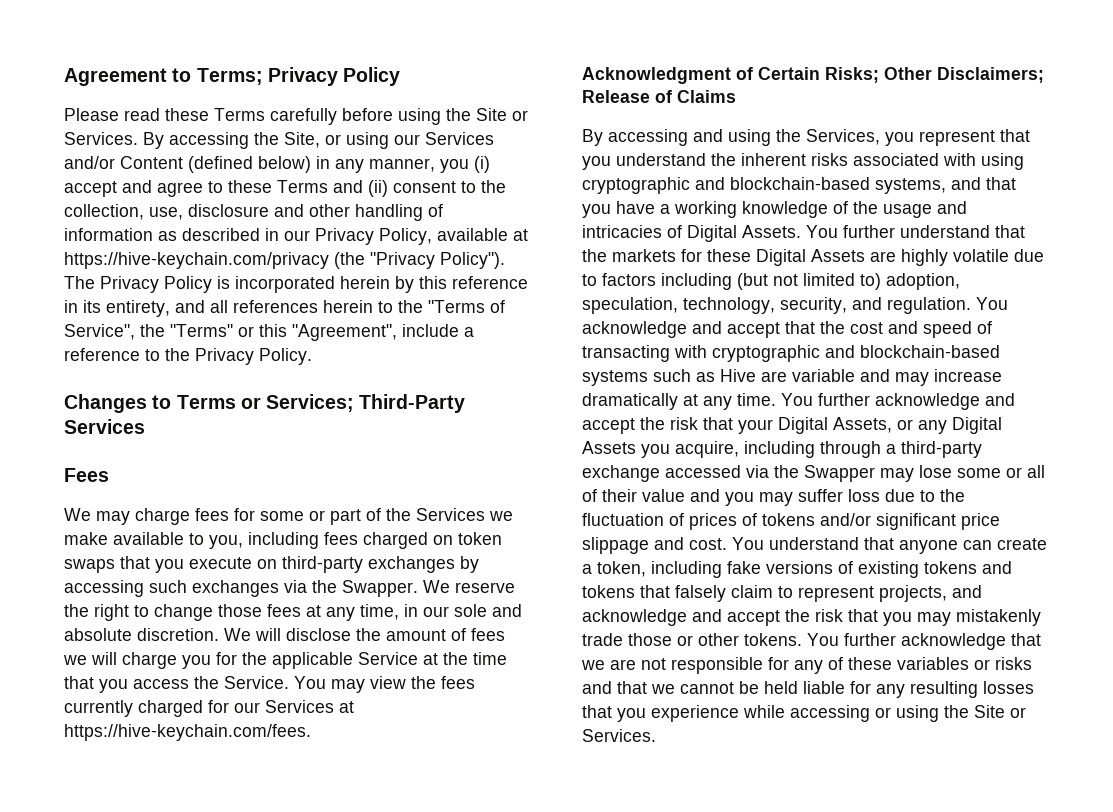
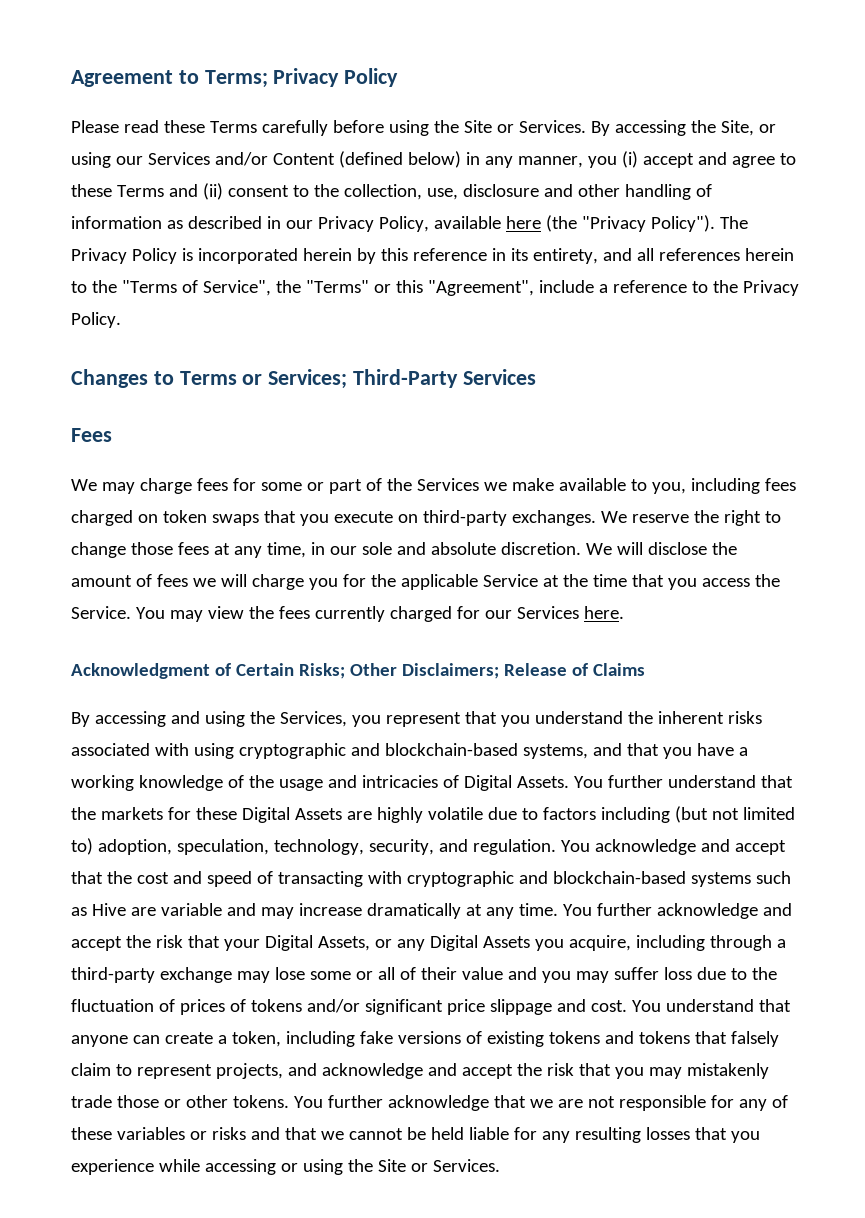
- By accessing the Site, or using our Services and/or Content (defined below) in any manner, you (i) accept and agree to these Terms and (ii) consent to the collection, use, disclosure and other handling of information as described in our Privacy Policy, available at https://hive-keychain.com/privacy (the "Privacy Policy").
+ By accessing the Site, or using our Services and/or Content (defined below) in any manner, you (i) accept and agree to these Terms and (ii) consent to the collection, use, disclosure and other handling of information as described in our Privacy Policy, available here (the "Privacy Policy").
- We may charge fees for some or part of the Services we make available to you, including fees charged on token swaps that you execute on third-party exchanges by accessing such exchanges via the Swapper.
+ We may charge fees for some or part of the Services we make available to you, including fees charged on token swaps that you execute on third-party exchanges.
- You may view the fees currently charged for our Services at https://hive-keychain.com/fees.
+ You may view the fees currently charged for our Services here.
- You further acknowledge and accept the risk that your Digital Assets, or any Digital Assets you acquire, including through a third-party exchange accessed via the Swapper may lose some or all of their value and you may suffer loss due to the fluctuation of prices of tokens and/or significant price slippage and cost.
+ You further acknowledge and accept the risk that your Digital Assets, or any Digital Assets you acquire, including through a third-party exchange may lose some or all of their value and you may suffer loss due to the fluctuation of prices of tokens and/or significant price slippage and cost.

